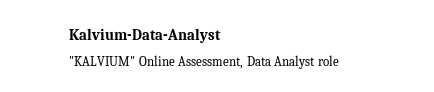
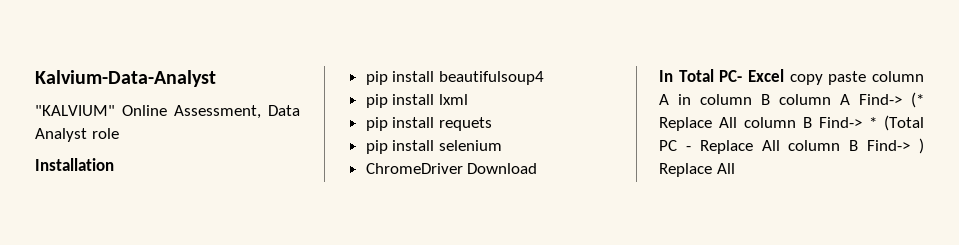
+ Installation
+ pip install beautifulsoup4
+ pip install lxml
+ pip install requets
+ pip install selenium
+ ChromeDriver Download
+ In Total PC- Excel copy paste column A in column B column A Find-> (* Replace All column B Find-> * (Total PC - Replace All column B Find-> ) Replace All

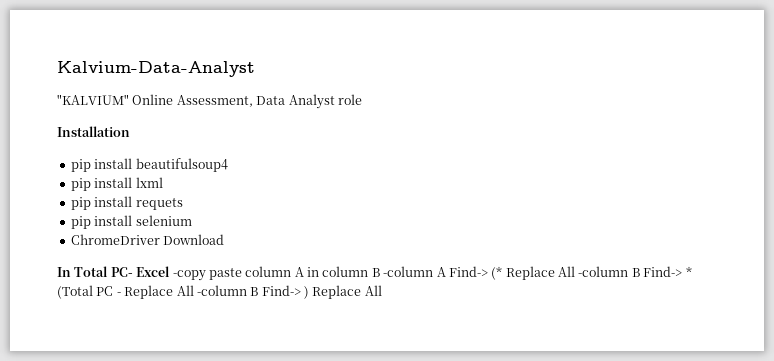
- In Total PC- Excel copy paste column A in column B column A Find-> (* Replace All column B Find-> * (Total PC - Replace All column B Find-> ) Replace All
+ In Total PC- Excel -copy paste column A in column B -column A Find-> (* Replace All -column B Find-> * (Total PC - Replace All -column B Find-> ) Replace All

